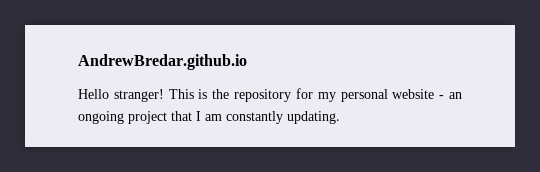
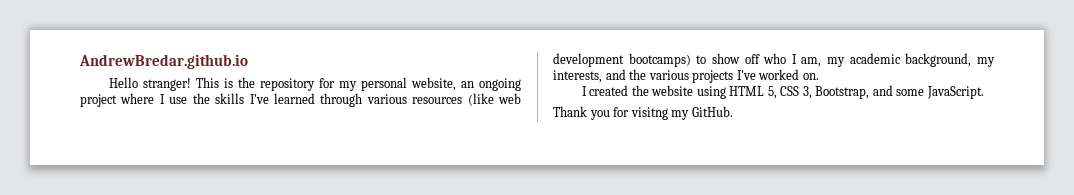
- This is the repository for my personal website - an ongoing project that I am constantly updating.
+ This is the repository for my personal website, an ongoing project where I use the skills I've learned through various resources (like web development bootcamps) to show off who I am, my academic background, my interests, and the various projects I've worked on.
+ I created the website using HTML 5, CSS 3, Bootstrap, and some JavaScript.
+ Thank you for visitng my GitHub.

